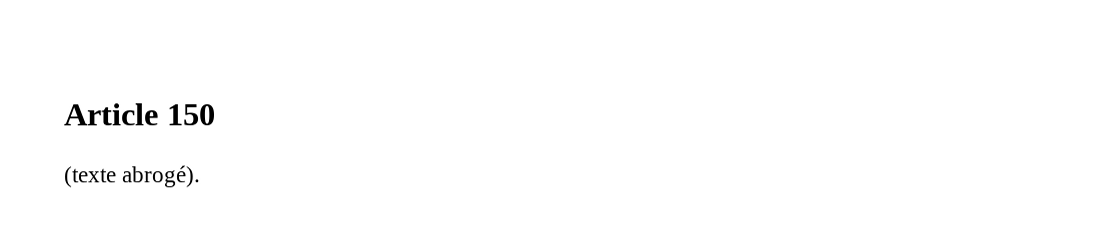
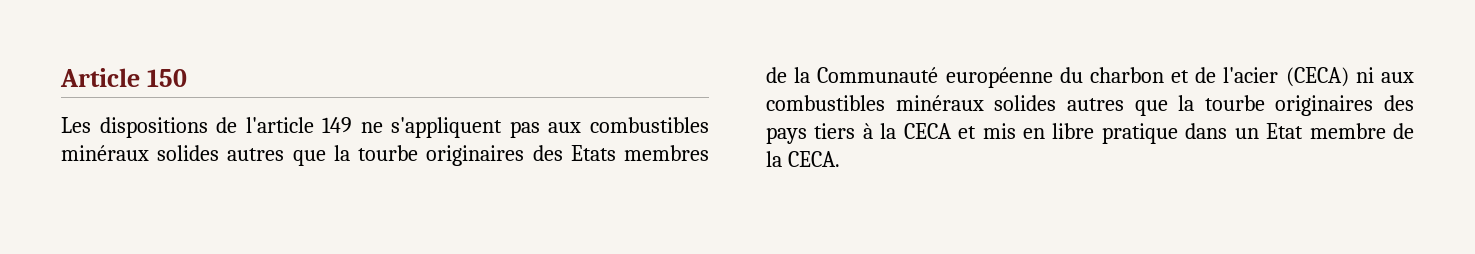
- (texte abrogé).
+ Les dispositions de l'article 149 ne s'appliquent pas aux combustibles minéraux solides autres que la tourbe originaires des Etats membres de la Communauté européenne du charbon et de l'acier (CECA) ni aux combustibles minéraux solides autres que la tourbe originaires des pays tiers à la CECA et mis en libre pratique dans un Etat membre de la CECA.

